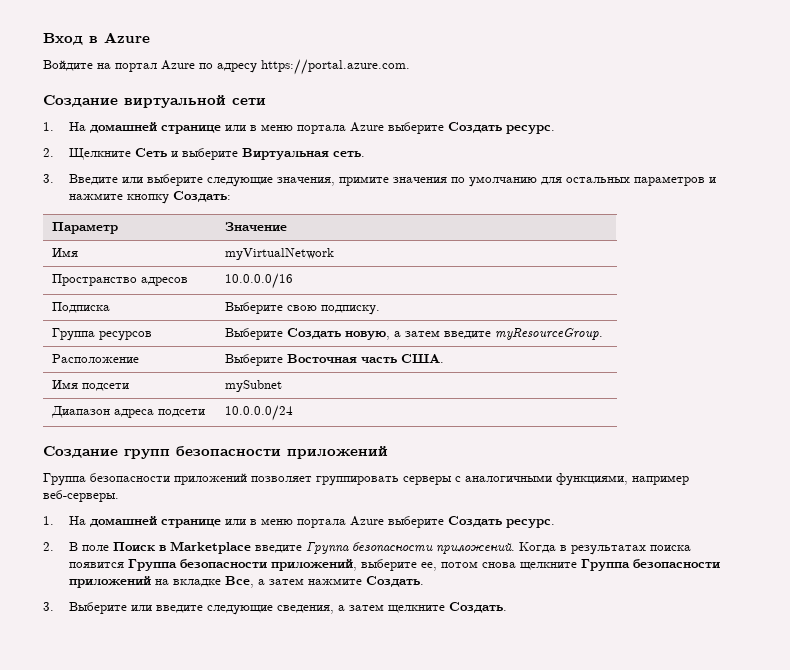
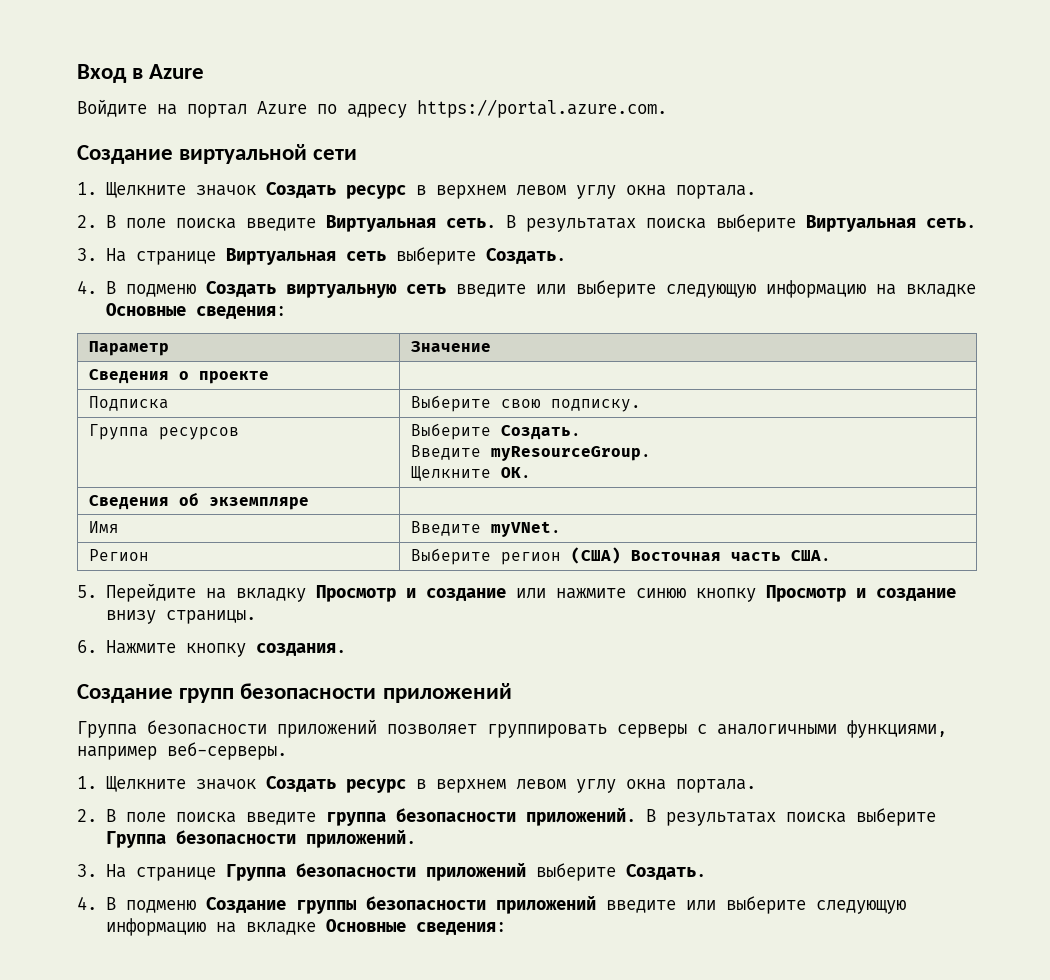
  Создание виртуальной сети
- 1. На домашней странице или в меню портала Azure выберите Создать ресурс.
- 2. Щелкните Сеть и выберите Виртуальная сеть.
- 3. Введите или выберите следующие значения, примите значения по умолчанию для остальных параметров и нажмите кнопку Создать:
+ 1. Щелкните значок Создать ресурс в верхнем левом углу окна портала.
+ 2. В поле поиска введите Виртуальная сеть. В результатах поиска выберите Виртуальная сеть.
+ 3. На странице Виртуальная сеть выберите Создать.
+ 4. В подменю Создать виртуальную сеть введите или выберите следующую информацию на вкладке Основные сведения:
  Параметр | Значение
- Имя | myVirtualNetwork
- Пространство адресов | 10.0.0.0/16
+ Сведения о проекте |
- Группа ресурсов | Выберите Создать новую, а затем введите myResourceGroup.
- Расположение | Выберите Восточная часть США.
+ Группа ресурсов | Выберите Создать.
+ Введите myResourceGroup.
+ Щелкните ОК.
+ Сведения об экземпляре |
+ Имя | Введите myVNet.
+ Регион | Выберите регион (США) Восточная часть США.
- Имя подсети | mySubnet
- Диапазон адреса подсети | 10.0.0.0/24
+ 5. Перейдите на вкладку Просмотр и создание или нажмите синюю кнопку Просмотр и создание внизу страницы.
+ 6. Нажмите кнопку создания.
  Группа безопасности приложений позволяет группировать серверы с аналогичными функциями, например веб-серверы.
- 1. На домашней странице или в меню портала Azure выберите Создать ресурс.
- 2. В поле Поиск в Marketplace введите Группа безопасности приложений. Когда в результатах поиска появится Группа безопасности приложений, выберите ее, потом снова щелкните Группа безопасности приложений на вкладке Все, а затем нажмите Создать.
- 3. Выберите или введите следующие сведения, а затем щелкните Создать.
+ 1. Щелкните значок Создать ресурс в верхнем левом углу окна портала.
+ 2. В поле поиска введите группа безопасности приложений. В результатах поиска выберите Группа безопасности приложений.
+ 3. На странице Группа безопасности приложений выберите Создать.
+ 4. В подменю Создание группы безопасности приложений введите или выберите следующую информацию на вкладке Основные сведения:

